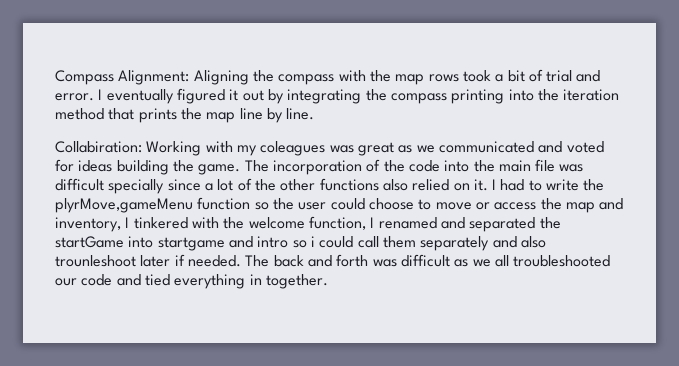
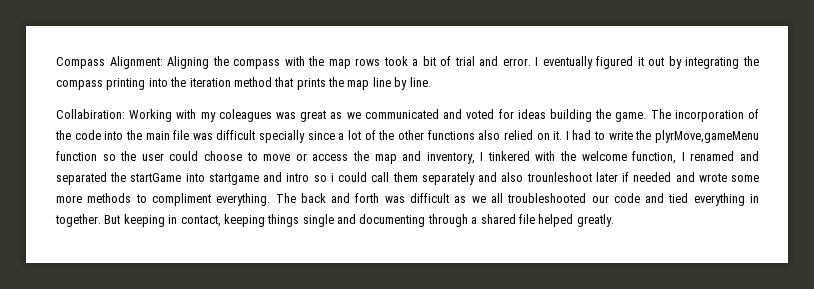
- I had to write the plyrMove,gameMenu function so the user could choose to move or access the map and inventory, I tinkered with the welcome function, I renamed and separated the startGame into startgame and intro so i could call them separately and also trounleshoot later if needed.
+ I had to write the plyrMove,gameMenu function so the user could choose to move or access the map and inventory, I tinkered with the welcome function, I renamed and separated the startGame into startgame and intro so i could call them separately and also trounleshoot later if needed and wrote some more methods to compliment everything.
+ But keeping in contact, keeping things single and documenting through a shared file helped greatly.

